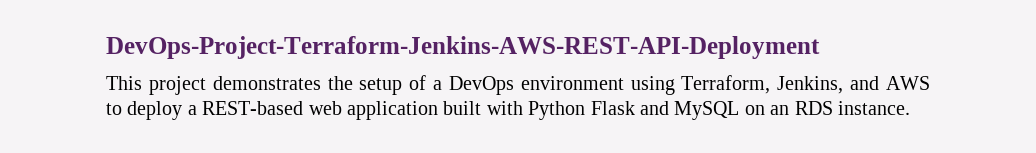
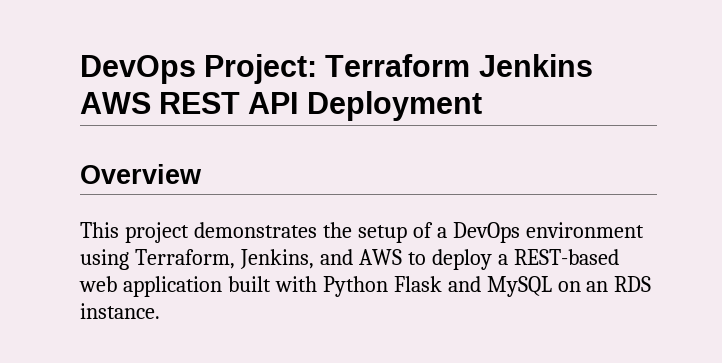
- DevOps-Project-Terraform-Jenkins-AWS-REST-API-Deployment
+ DevOps Project: Terraform Jenkins AWS REST API Deployment
+ Overview

